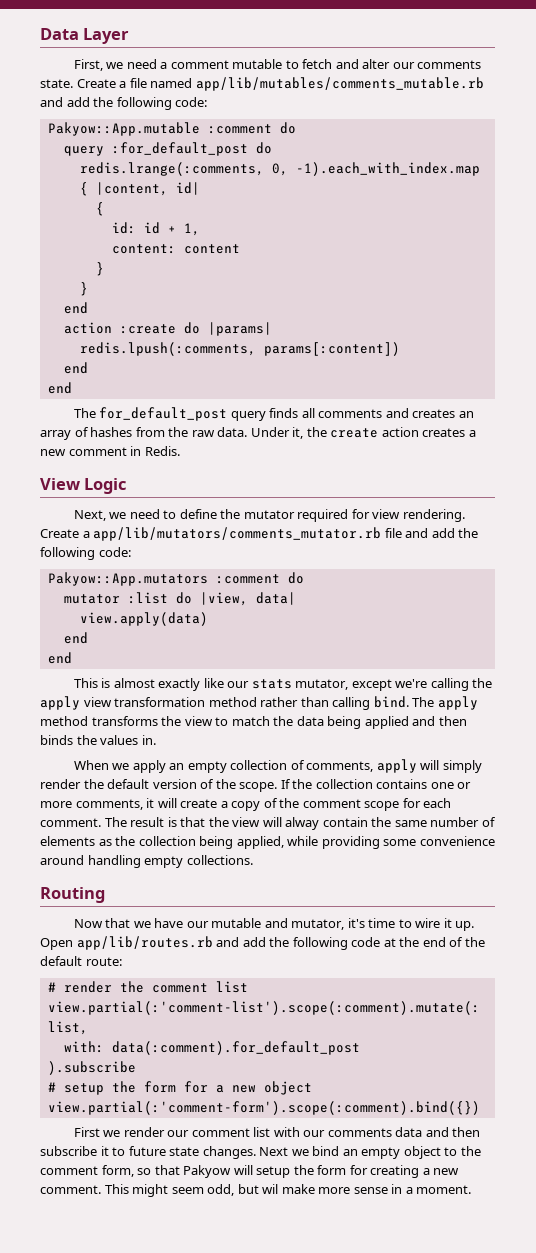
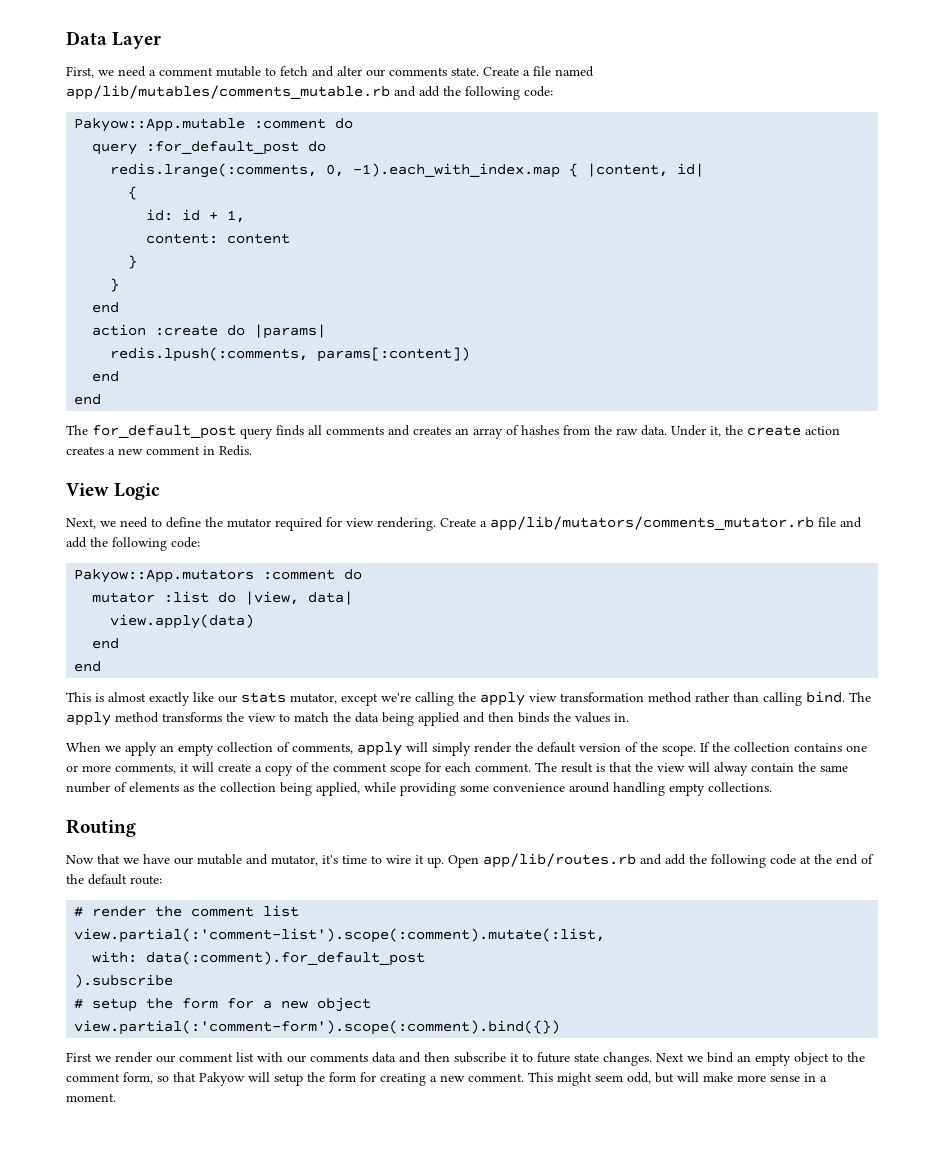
- This might seem odd, but wil make more sense in a moment.
+ This might seem odd, but will make more sense in a moment.

